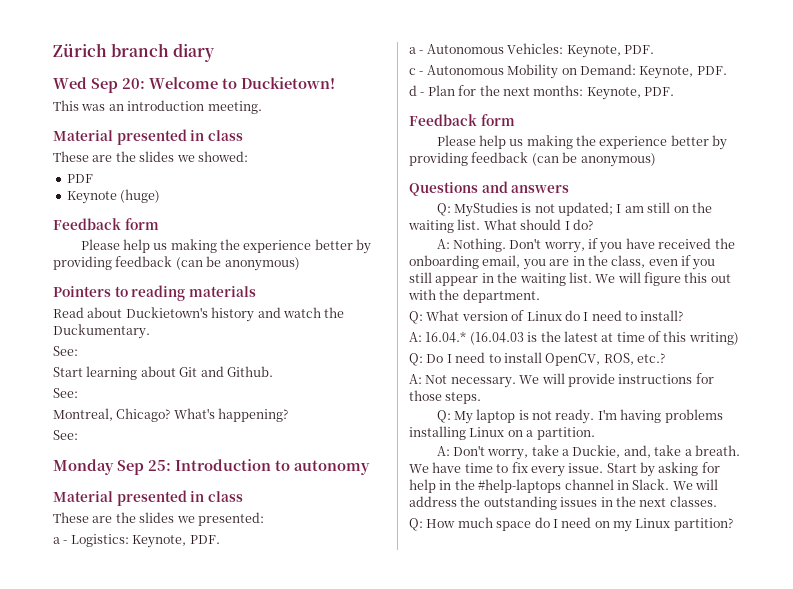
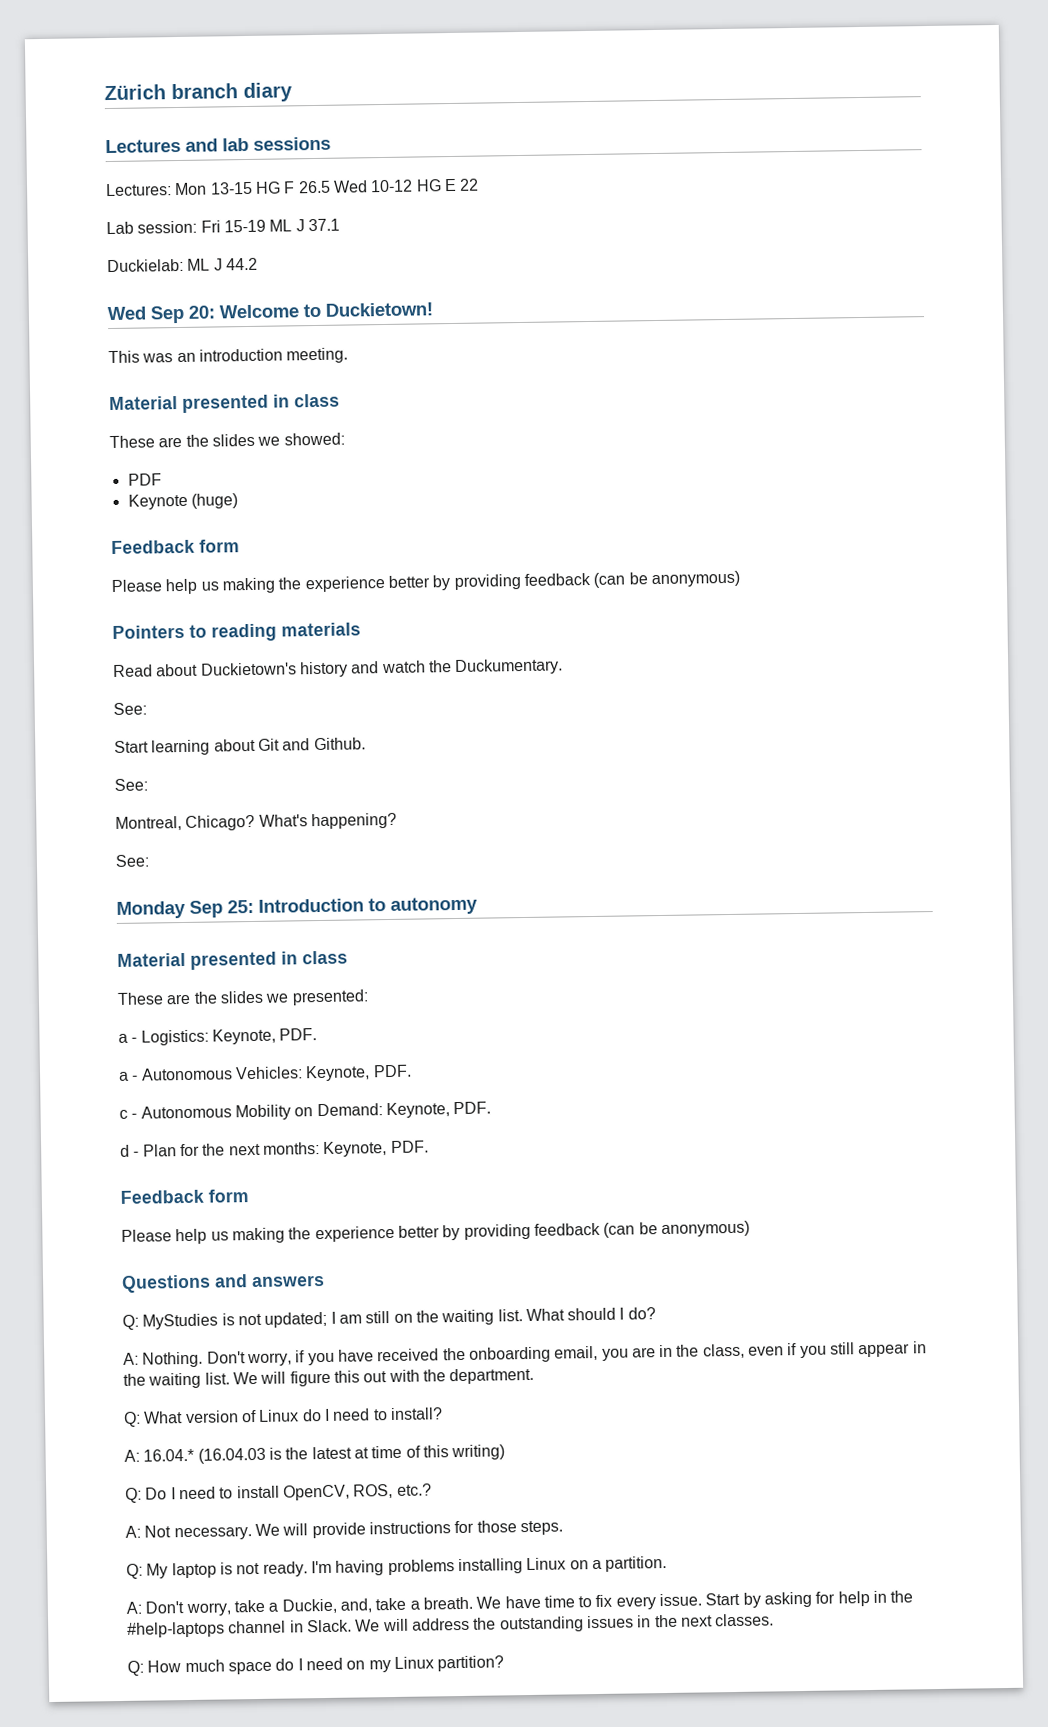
+ Lectures and lab sessions
+ Lectures: Mon 13-15 HG F 26.5 Wed 10-12 HG E 22
+ Lab session: Fri 15-19 ML J 37.1
+ Duckielab: ML J 44.2

